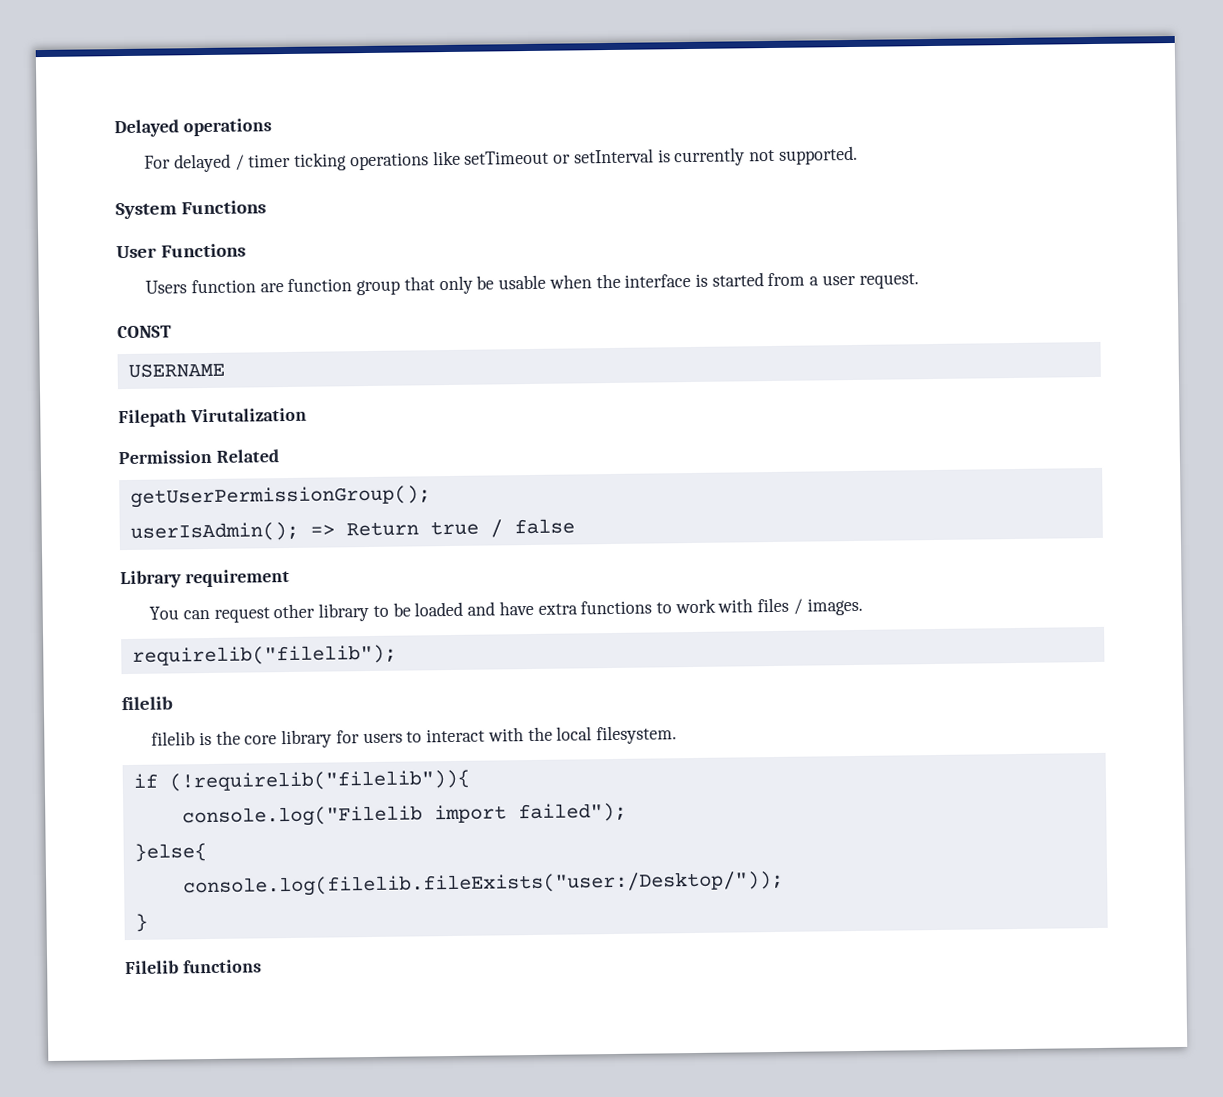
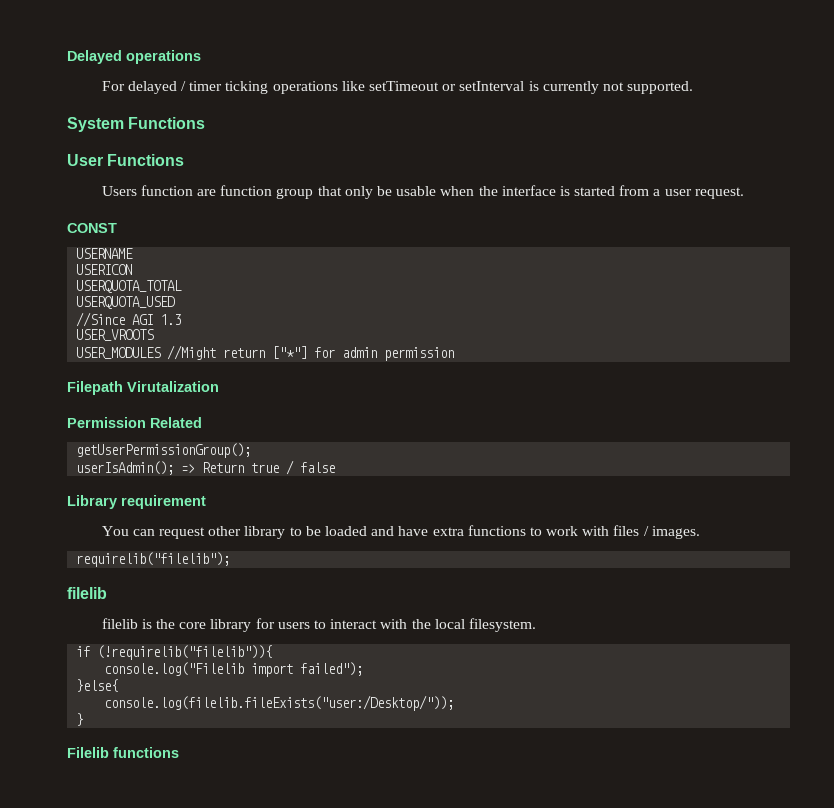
+ USERICON
+ USERQUOTA_TOTAL
+ USERQUOTA_USED
+ //Since AGI 1.3
+ USER_VROOTS
+ USER_MODULES //Might return ["*"] for admin permission

